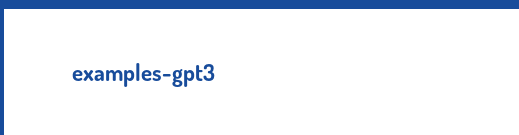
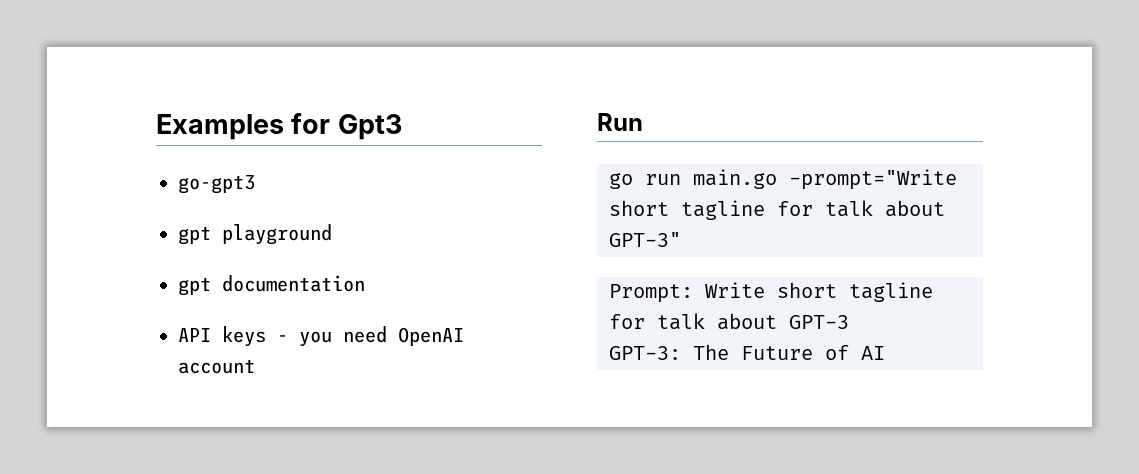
- examples-gpt3
+ Examples for Gpt3
+ go-gpt3
+ gpt playground
+ gpt documentation
+ API keys - you need OpenAI account
+ Run
+ go run main.go -prompt="Write short tagline for talk about GPT-3"
+ Prompt: Write short tagline for talk about GPT-3
+ GPT-3: The Future of AI

